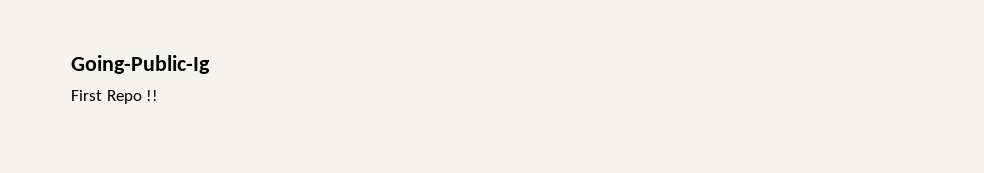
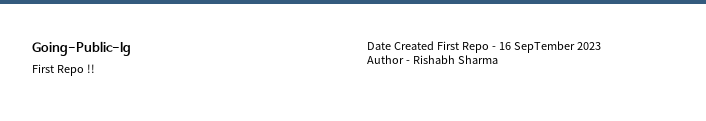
+ Date Created First Repo - 16 SepTember 2023
+ Author - Rishabh Sharma

